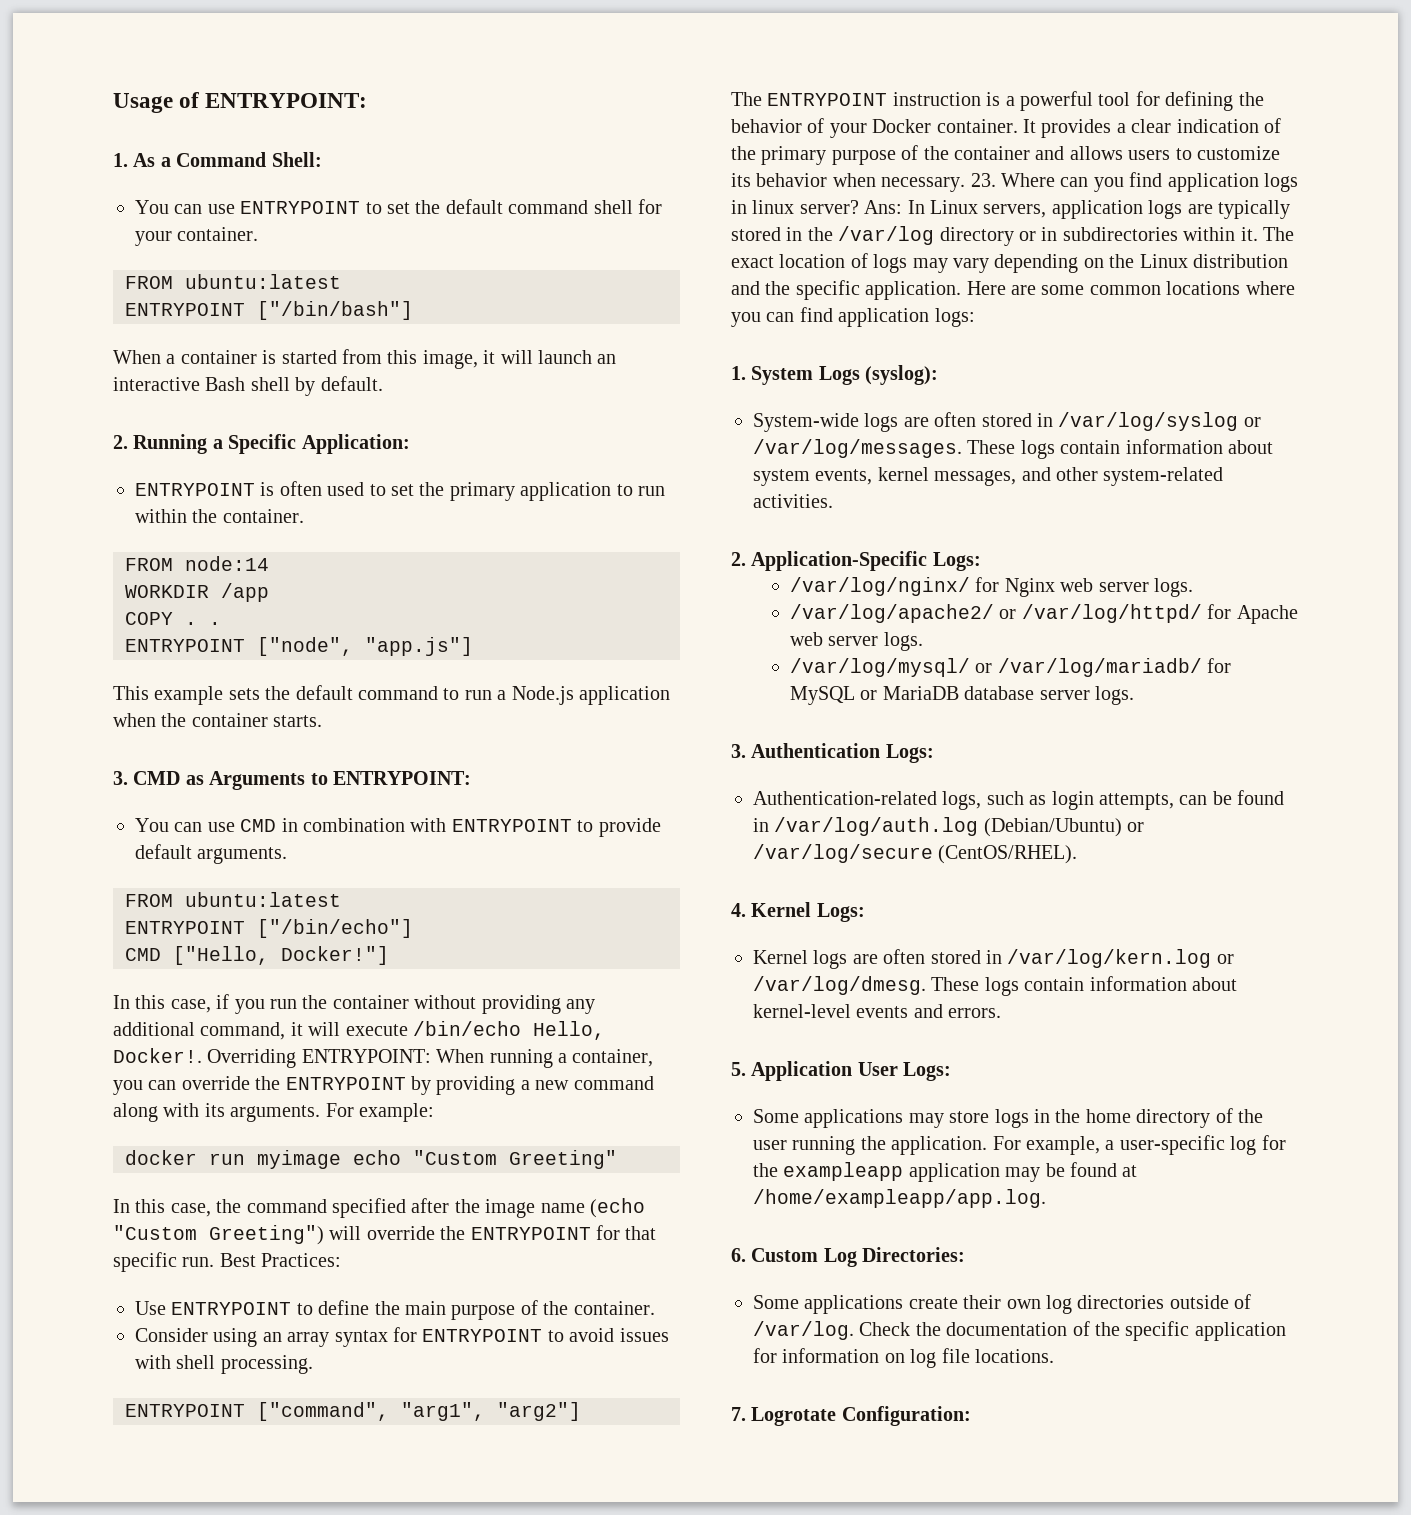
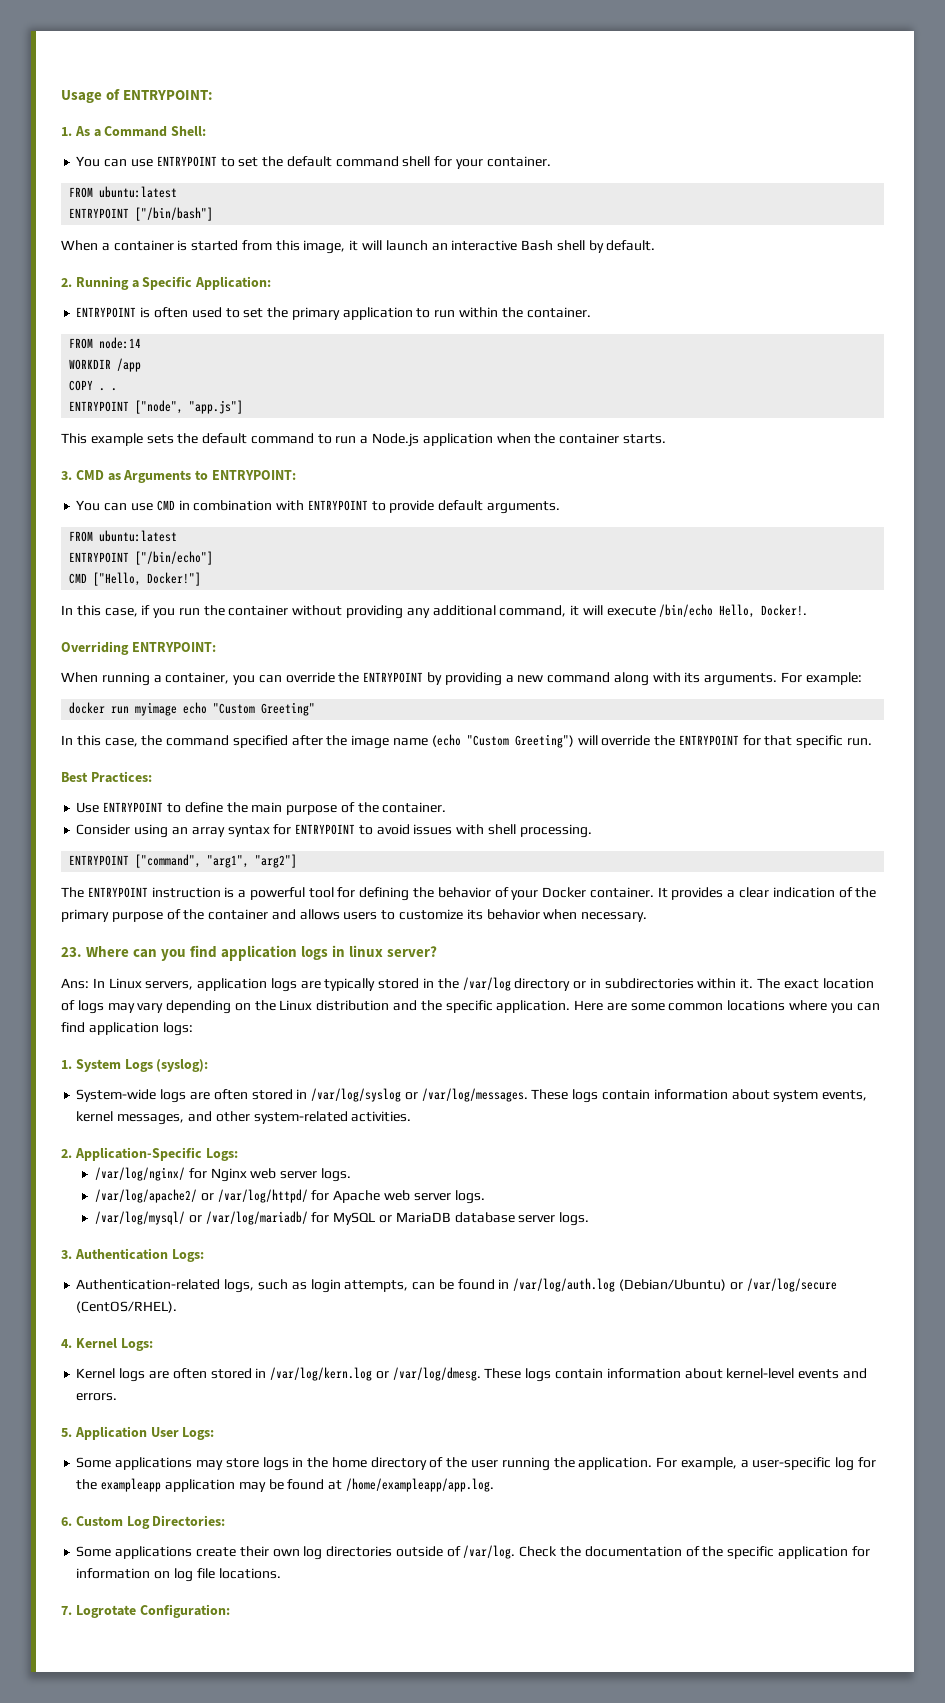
- In this case, if you run the container without providing any additional command, it will execute /bin/echo Hello, Docker!. Overriding ENTRYPOINT: When running a container, you can override the ENTRYPOINT by providing a new command along with its arguments.
+ In this case, if you run the container without providing any additional command, it will execute /bin/echo Hello, Docker!.
+ Overriding ENTRYPOINT:
+ When running a container, you can override the ENTRYPOINT by providing a new command along with its arguments.
- In this case, the command specified after the image name (echo "Custom Greeting") will override the ENTRYPOINT for that specific run. Best Practices:
+ In this case, the command specified after the image name (echo "Custom Greeting") will override the ENTRYPOINT for that specific run.
+ Best Practices:
- It provides a clear indication of the primary purpose of the container and allows users to customize its behavior when necessary. 23. Where can you find application logs in linux server? Ans: In Linux servers, application logs are typically stored in the /var/log directory or in subdirectories within it.
+ It provides a clear indication of the primary purpose of the container and allows users to customize its behavior when necessary.
+ 23. Where can you find application logs in linux server?
+ Ans: In Linux servers, application logs are typically stored in the /var/log directory or in subdirectories within it.

